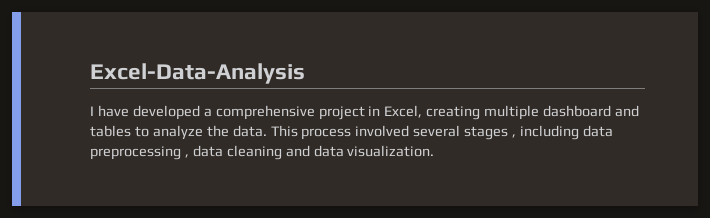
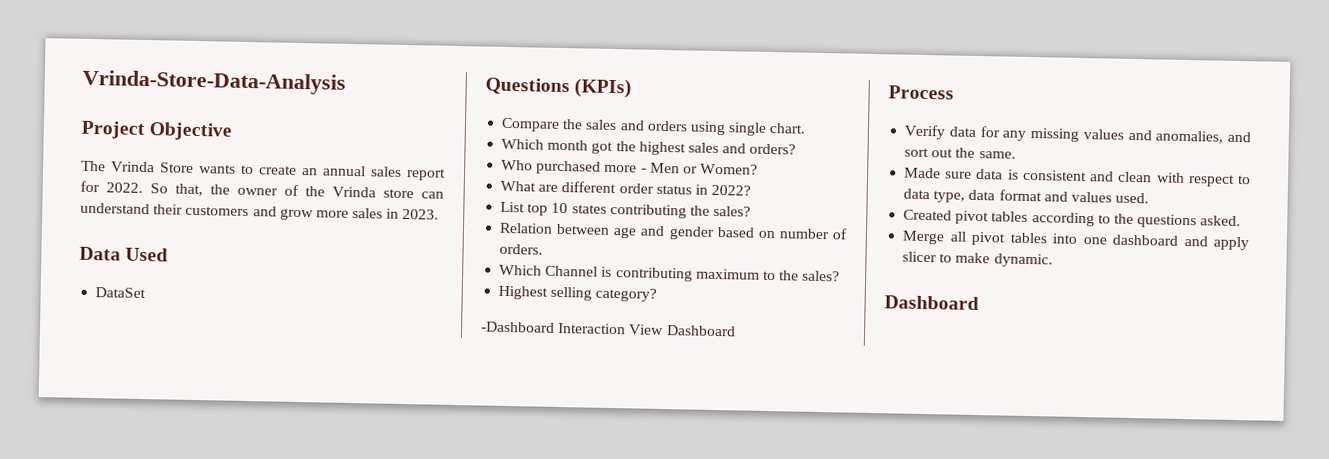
- Excel-Data-Analysis
- I have developed a comprehensive project in Excel, creating multiple dashboard and tables to analyze the data. This process involved several stages , including data preprocessing , data cleaning and data visualization.
+ Vrinda-Store-Data-Analysis
+ Project Objective
+ The Vrinda Store wants to create an annual sales report for 2022. So that, the owner of the Vrinda store can understand their customers and grow more sales in 2023.
+ Data Used
+ DataSet
+ Questions (KPIs)
+ Compare the sales and orders using single chart.
+ Which month got the highest sales and orders?
+ Who purchased more - Men or Women?
+ What are different order status in 2022?
+ List top 10 states contributing the sales?
+ Relation between age and gender based on number of orders.
+ Which Channel is contributing maximum to the sales?
+ Highest selling category?
+ -Dashboard Interaction View Dashboard
+ Process
+ Verify data for any missing values and anomalies, and sort out the same.
+ Made sure data is consistent and clean with respect to data type, data format and values used.
+ Created pivot tables according to the questions asked.
+ Merge all pivot tables into one dashboard and apply slicer to make dynamic.
+ Dashboard

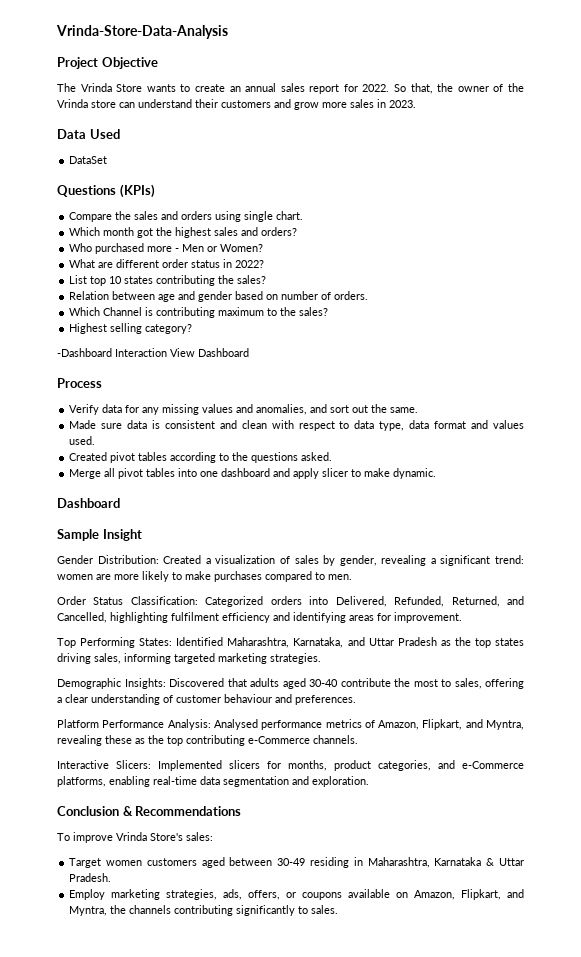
+ Sample Insight
+ Gender Distribution: Created a visualization of sales by gender, revealing a significant trend: women are more likely to make purchases compared to men.
+ Order Status Classification: Categorized orders into Delivered, Refunded, Returned, and Cancelled, highlighting fulfilment efficiency and identifying areas for improvement.
+ Top Performing States: Identified Maharashtra, Karnataka, and Uttar Pradesh as the top states driving sales, informing targeted marketing strategies.
+ Demographic Insights: Discovered that adults aged 30-40 contribute the most to sales, offering a clear understanding of customer behaviour and preferences.
+ Platform Performance Analysis: Analysed performance metrics of Amazon, Flipkart, and Myntra, revealing these as the top contributing e-Commerce channels.
+ Interactive Slicers: Implemented slicers for months, product categories, and e-Commerce platforms, enabling real-time data segmentation and exploration.
+ Conclusion & Recommendations
+ To improve Vrinda Store's sales:
+ Target women customers aged between 30-49 residing in Maharashtra, Karnataka & Uttar Pradesh.
+ Employ marketing strategies, ads, offers, or coupons available on Amazon, Flipkart, and Myntra, the channels contributing significantly to sales.

